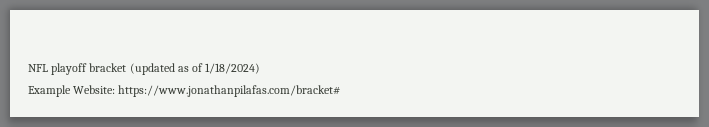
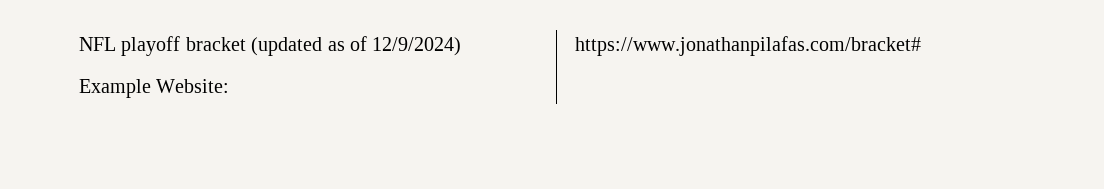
- NFL playoff bracket (updated as of 1/18/2024)
+ NFL playoff bracket (updated as of 12/9/2024)

